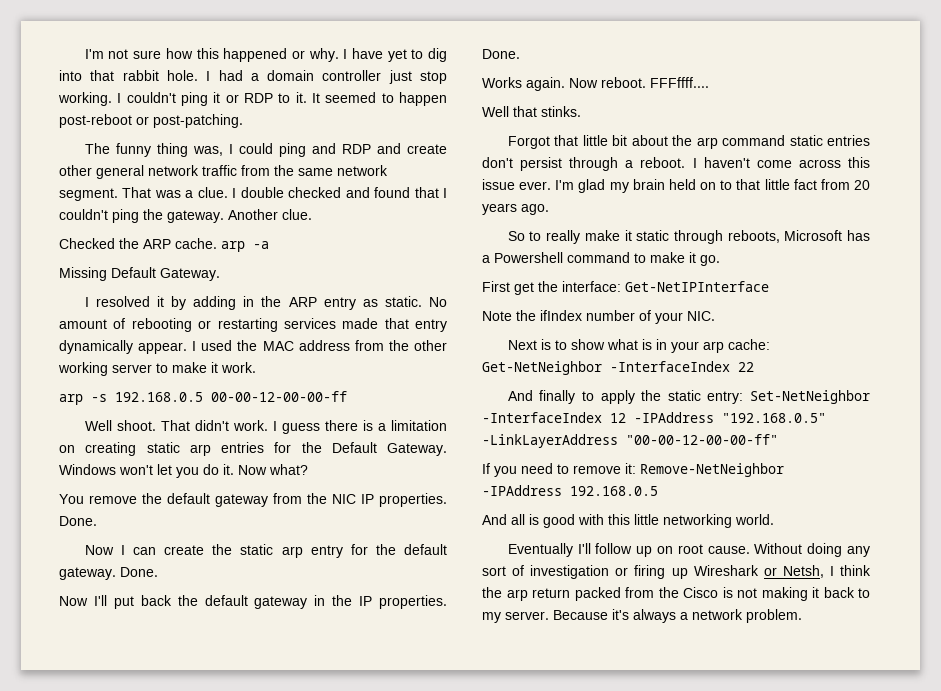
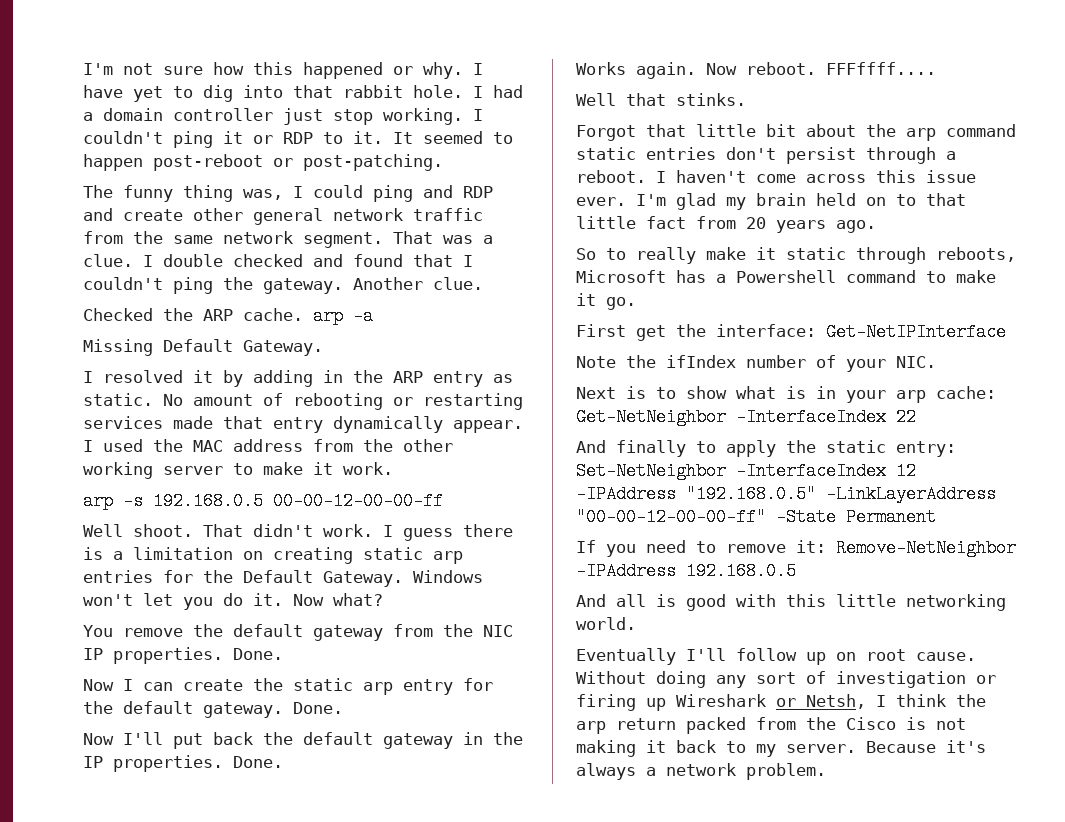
- And finally to apply the static entry: Set-NetNeighbor -InterfaceIndex 12 -IPAddress "192.168.0.5" -LinkLayerAddress "00-00-12-00-00-ff"
+ And finally to apply the static entry: Set-NetNeighbor -InterfaceIndex 12 -IPAddress "192.168.0.5" -LinkLayerAddress "00-00-12-00-00-ff" -State Permanent

